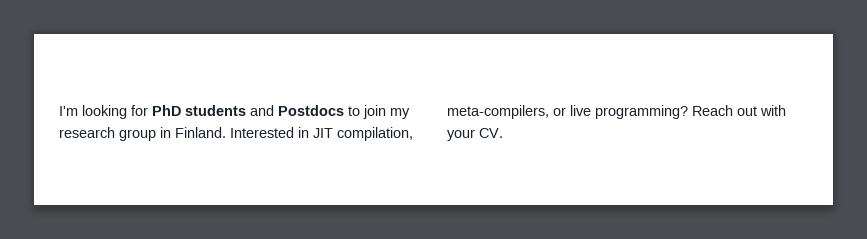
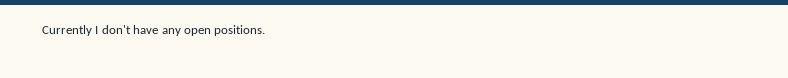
- I'm looking for PhD students and Postdocs to join my research group in Finland. Interested in JIT compilation, meta-compilers, or live programming? Reach out with your CV.
+ Currently I don't have any open positions.

